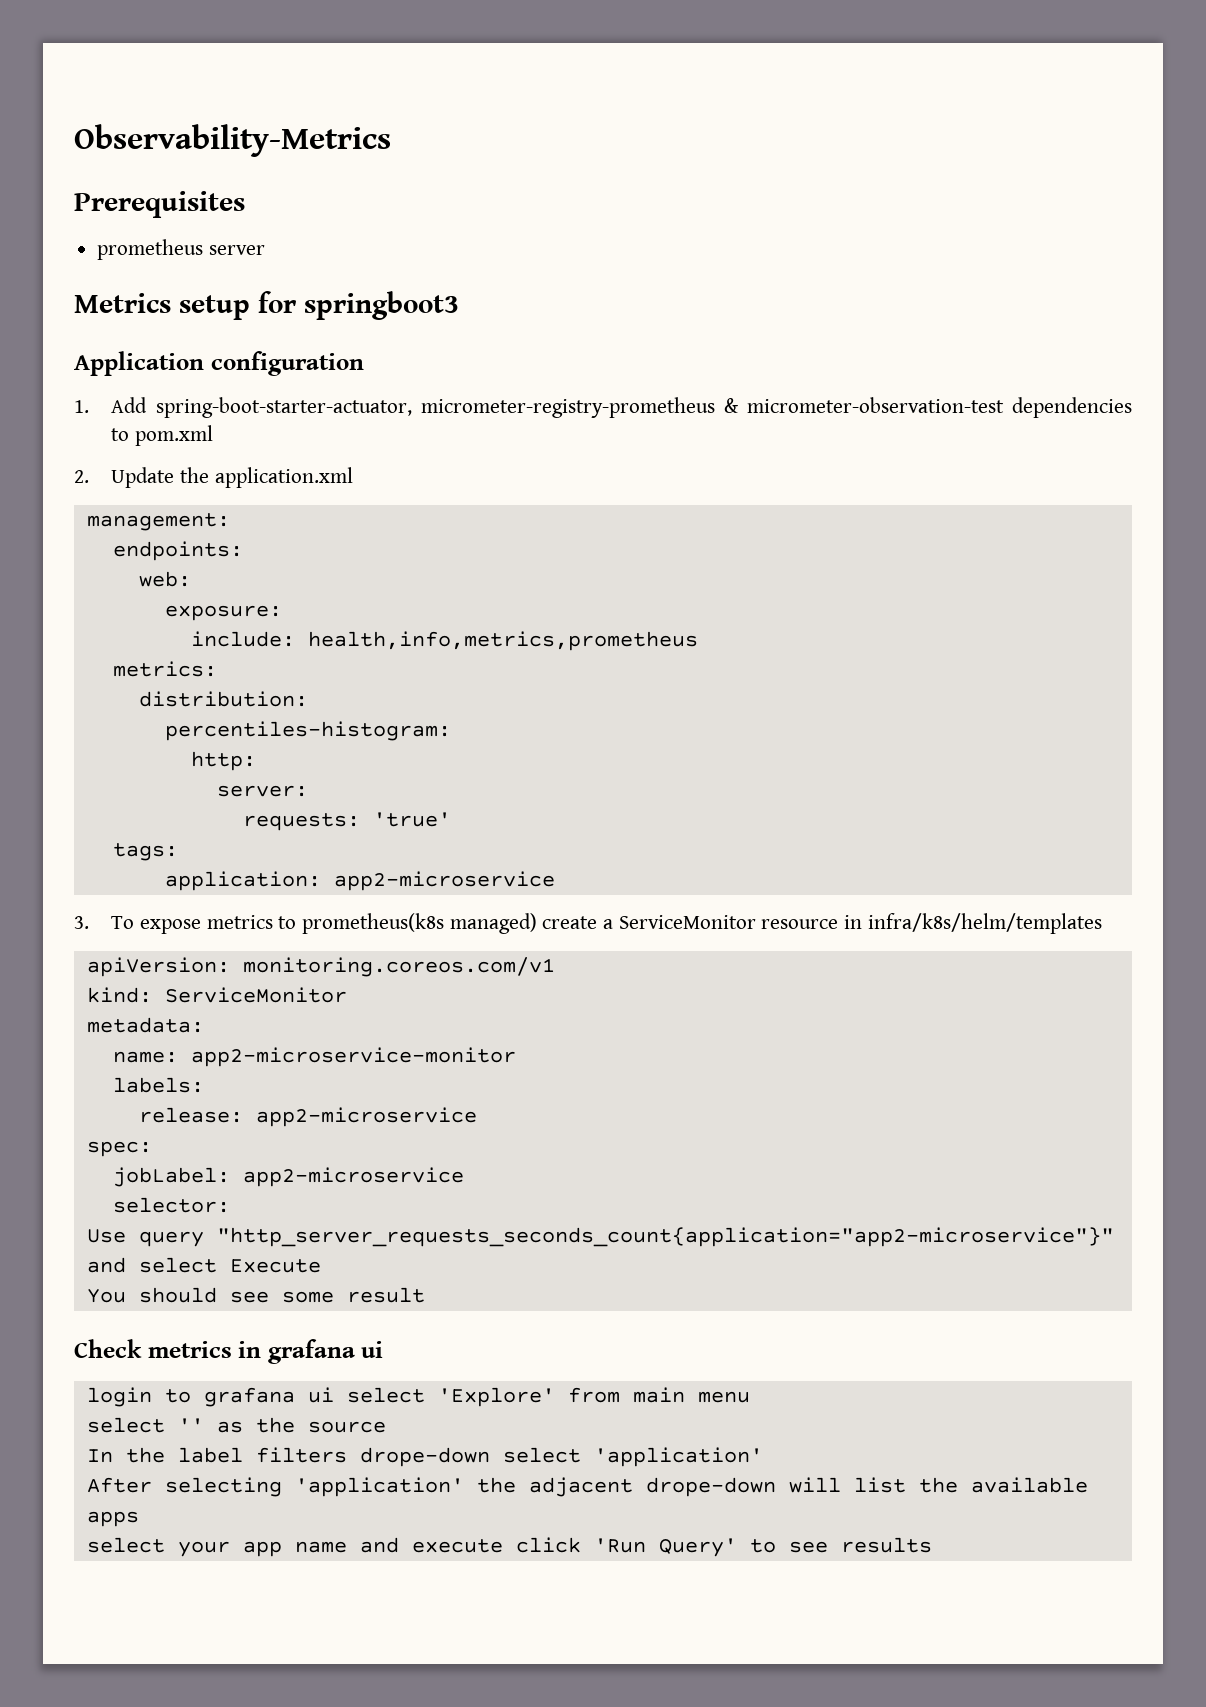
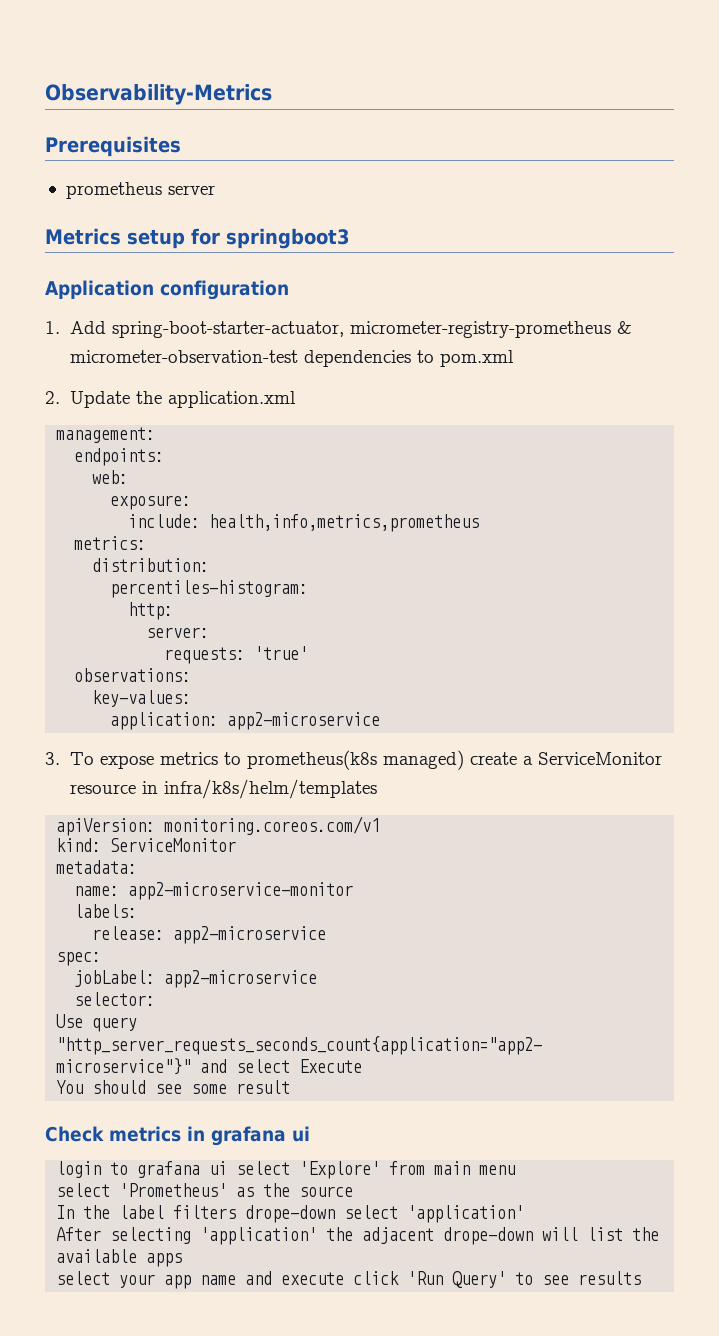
- tags:
+ observations:
+ key-values:
- select '' as the source
+ select 'Prometheus' as the source

